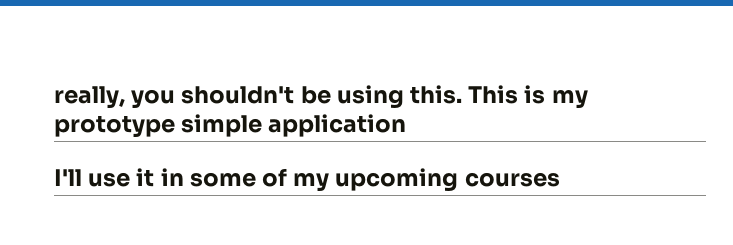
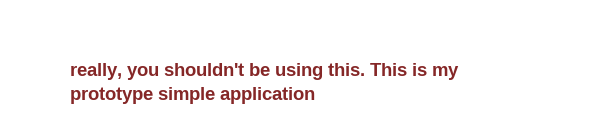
- I'll use it in some of my upcoming courses

